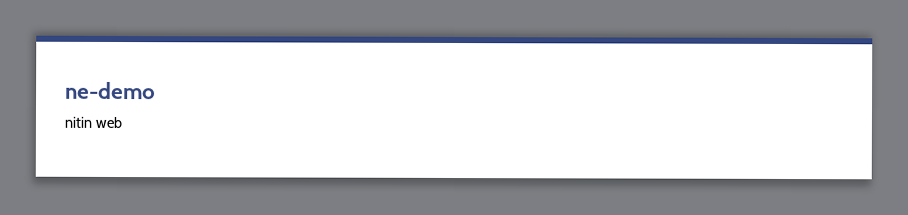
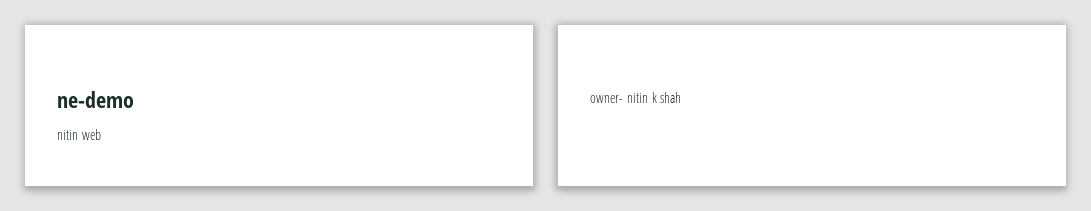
+ owner- nitin k shah

